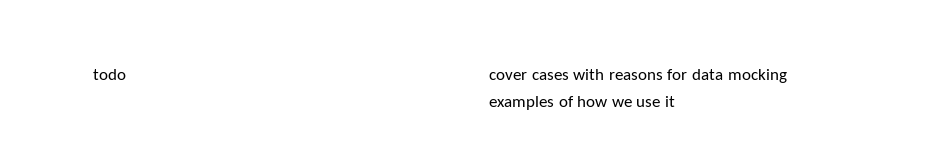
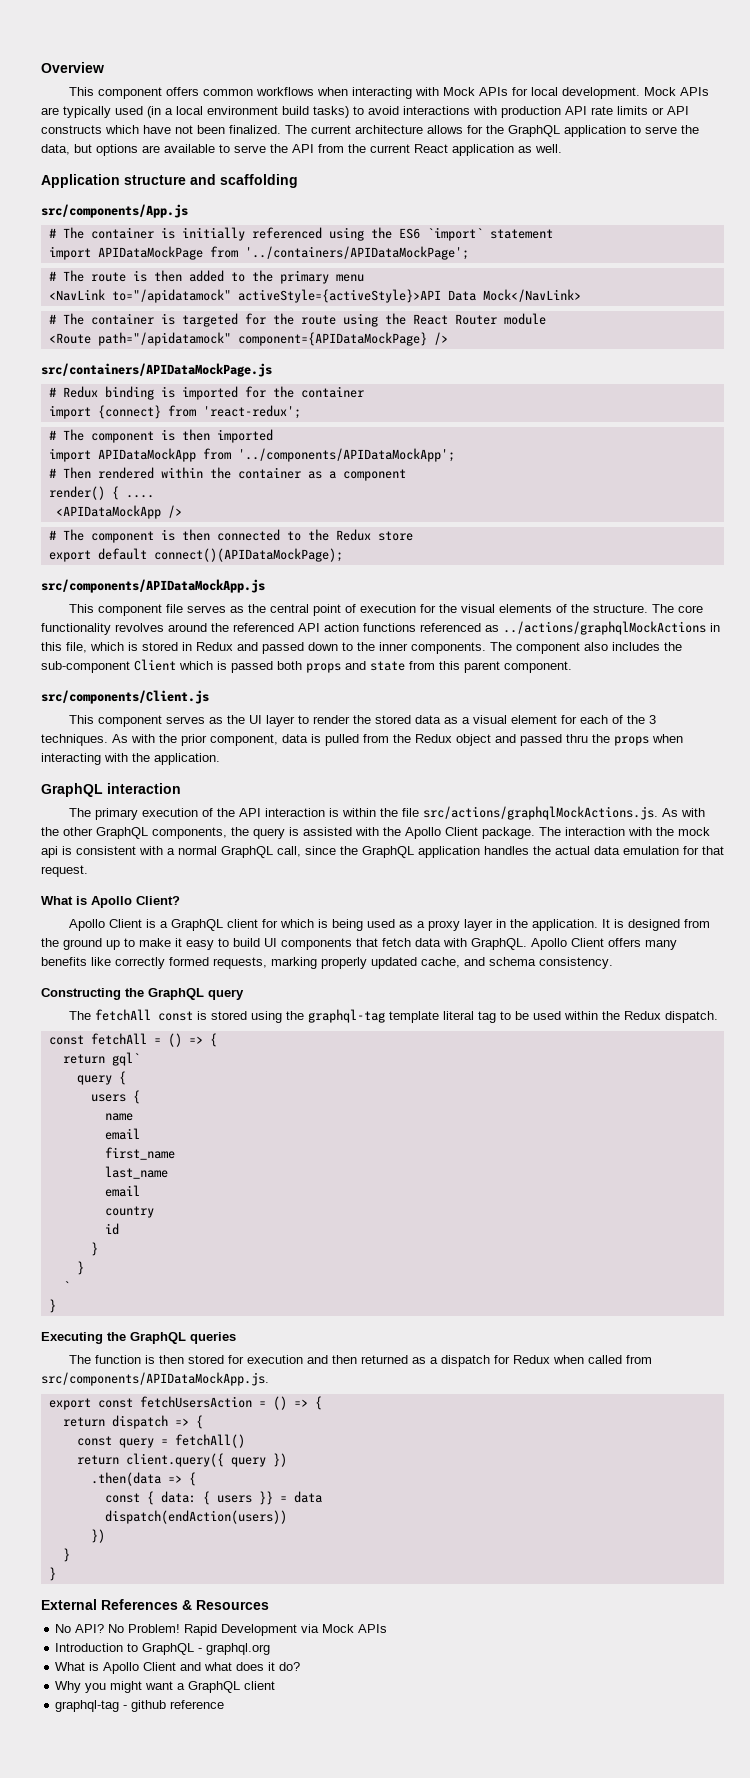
- todo
- cover cases with reasons for data mocking
- examples of how we use it
+ Overview
+ This component offers common workflows when interacting with Mock APIs for local development. Mock APIs are typically used (in a local environment build tasks) to avoid interactions with production API rate limits or API constructs which have not been finalized. The current architecture allows for the GraphQL application to serve the data, but options are available to serve the API from the current React application as well.
+ Application structure and scaffolding
+ src/components/App.js
+ # The container is initially referenced using the ES6 `import` statement
+ import APIDataMockPage from '../containers/APIDataMockPage';
+ # The route is then added to the primary menu
+ <NavLink to="/apidatamock" activeStyle={activeStyle}>API Data Mock</NavLink>
+ # The container is targeted for the route using the React Router module
+ <Route path="/apidatamock" component={APIDataMockPage} />
+ src/containers/APIDataMockPage.js
+ # Redux binding is imported for the container
+ import {connect} from 'react-redux';
+ # The component is then imported
+ import APIDataMockApp from '../components/APIDataMockApp';
+ # Then rendered within the container as a component
+ render() { ....
+ <APIDataMockApp />
+ # The component is then connected to the Redux store
+ export default connect()(APIDataMockPage);
+ src/components/APIDataMockApp.js
+ This component file serves as the central point of execution for the visual elements of the structure. The core functionality revolves around the referenced API action functions referenced as ../actions/graphqlMockActions in this file, which is stored in Redux and passed down to the inner components. The component also includes the sub-component Client which is passed both props and state from this parent component.
+ src/components/Client.js
+ This component serves as the UI layer to render the stored data as a visual element for each of the 3 techniques. As with the prior component, data is pulled from the Redux object and passed thru the props when interacting with the application.
+ GraphQL interaction
+ The primary execution of the API interaction is within the file src/actions/graphqlMockActions.js. As with the other GraphQL components, the query is assisted with the Apollo Client package. The interaction with the mock api is consistent with a normal GraphQL call, since the GraphQL application handles the actual data emulation for that request.
+ What is Apollo Client?
+ Apollo Client is a GraphQL client for which is being used as a proxy layer in the application. It is designed from the ground up to make it easy to build UI components that fetch data with GraphQL. Apollo Client offers many benefits like correctly formed requests, marking properly updated cache, and schema consistency.
+ Constructing the GraphQL query
+ The fetchAll const is stored using the graphql-tag template literal tag to be used within the Redux dispatch.
+ const fetchAll = () => {
+ return gql`
+ query {
+ users {
+ name
+ email
+ first_name
+ last_name
+ email
+ country
+ id
+ }
+ }
+ `
+ }
+ Executing the GraphQL queries
+ The function is then stored for execution and then returned as a dispatch for Redux when called from src/components/APIDataMockApp.js.
+ export const fetchUsersAction = () => {
+ return dispatch => {
+ const query = fetchAll()
+ return client.query({ query })
+ .then(data => {
+ const { data: { users }} = data
+ dispatch(endAction(users))
+ })
+ }
+ }
+ External References & Resources
+ No API? No Problem! Rapid Development via Mock APIs
+ Introduction to GraphQL - graphql.org
+ What is Apollo Client and what does it do?
+ Why you might want a GraphQL client
+ graphql-tag - github reference

